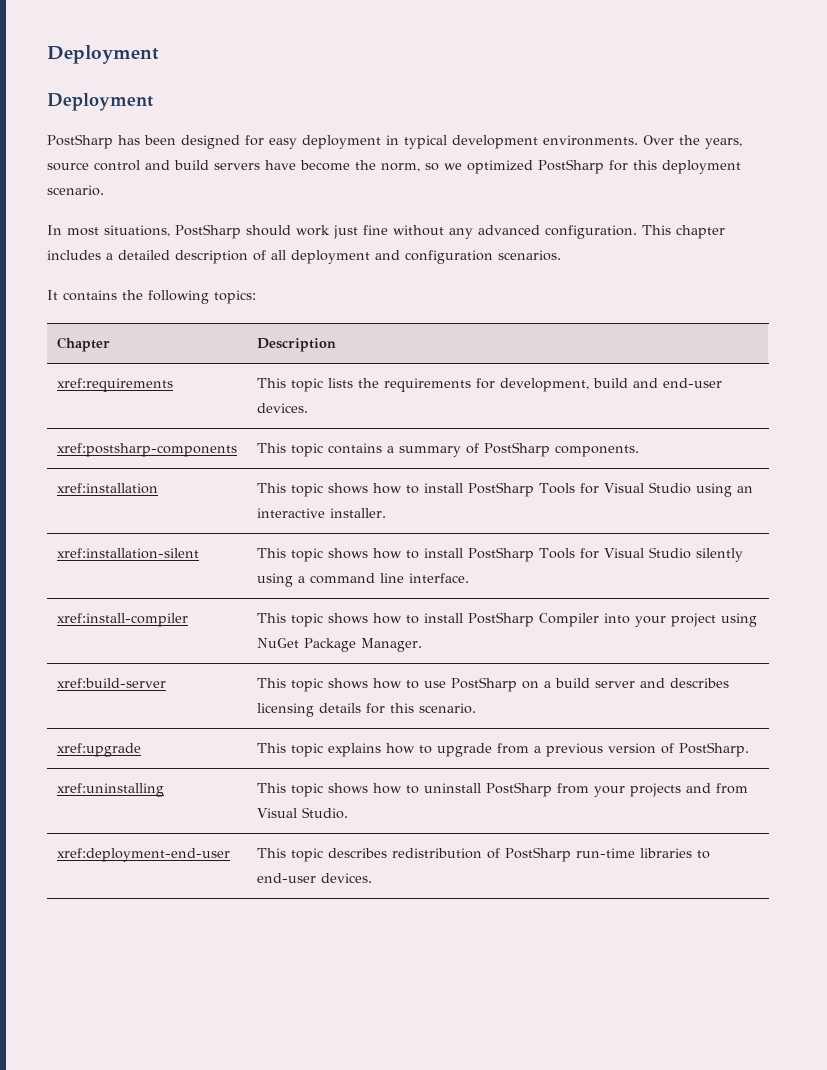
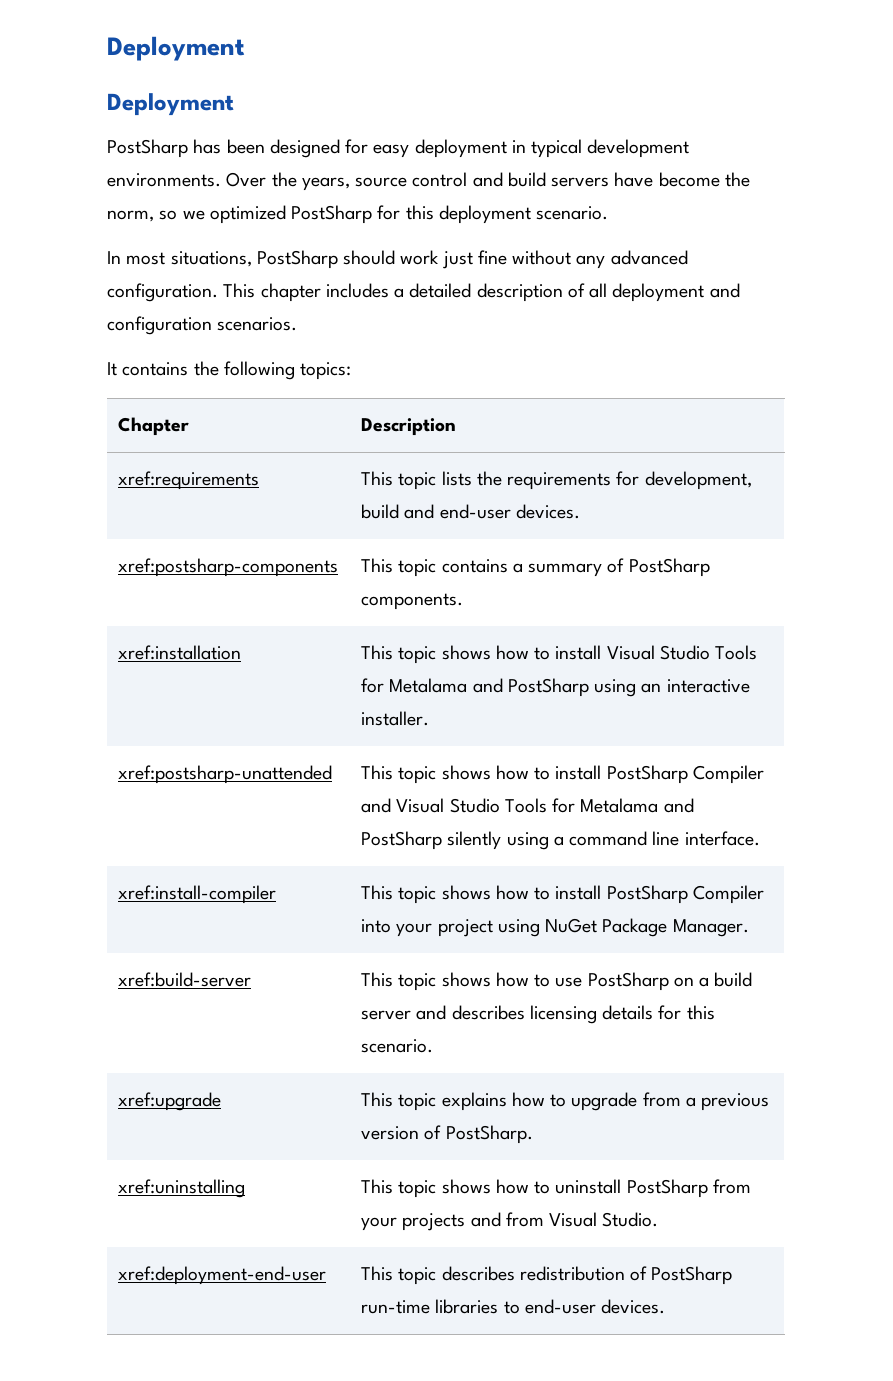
- xref:installation | This topic shows how to install PostSharp Tools for Visual Studio using an interactive installer.
+ xref:installation | This topic shows how to install Visual Studio Tools for Metalama and PostSharp using an interactive installer.
- xref:installation-silent | This topic shows how to install PostSharp Tools for Visual Studio silently using a command line interface.
+ xref:postsharp-unattended | This topic shows how to install PostSharp Compiler and Visual Studio Tools for Metalama and PostSharp silently using a command line interface.

